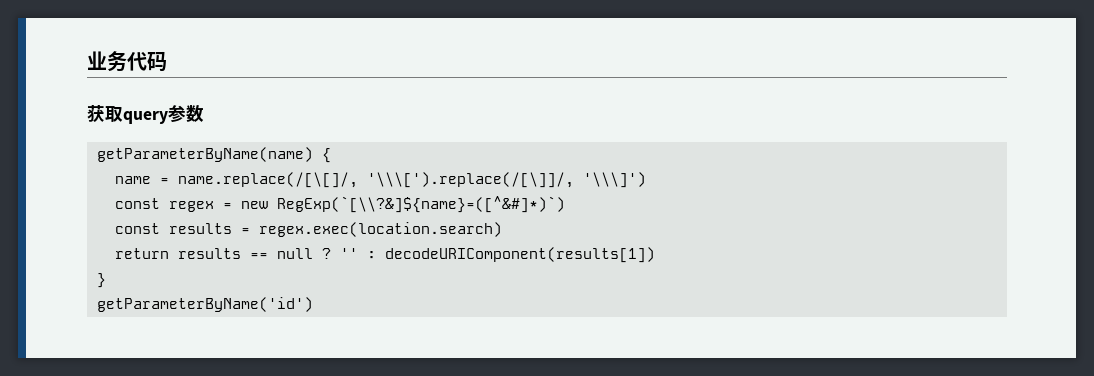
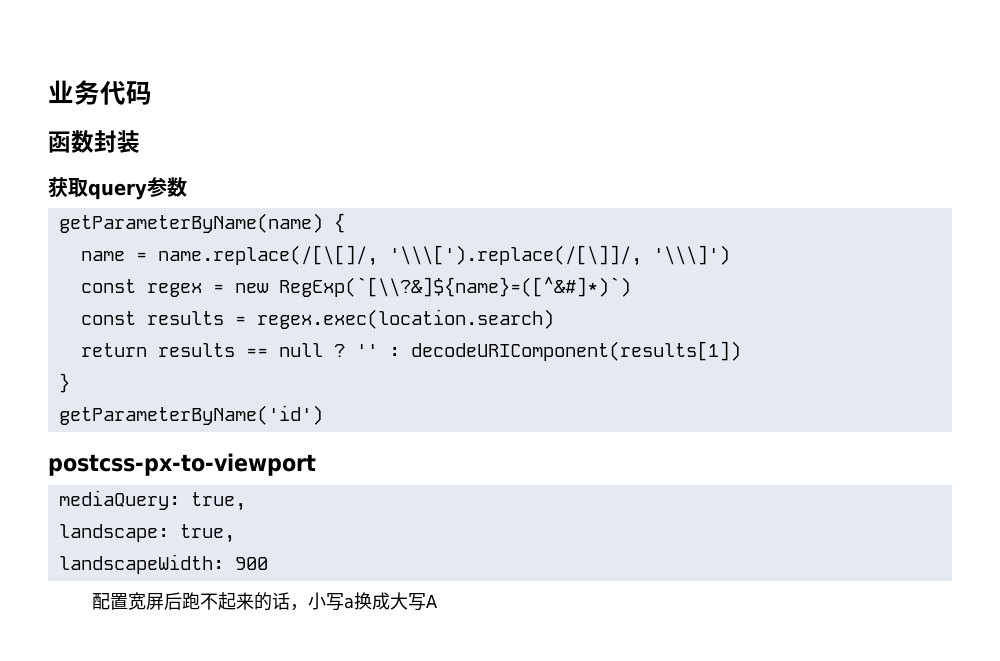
+ 函数封装
+ postcss-px-to-viewport
+ mediaQuery: true,
+ landscape: true,
+ landscapeWidth: 900
+ 配置宽屏后跑不起来的话，小写a换成大写A

